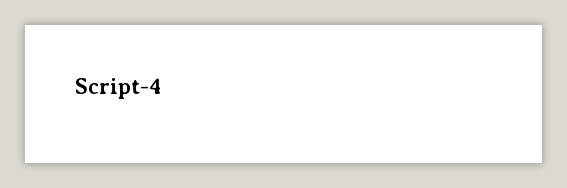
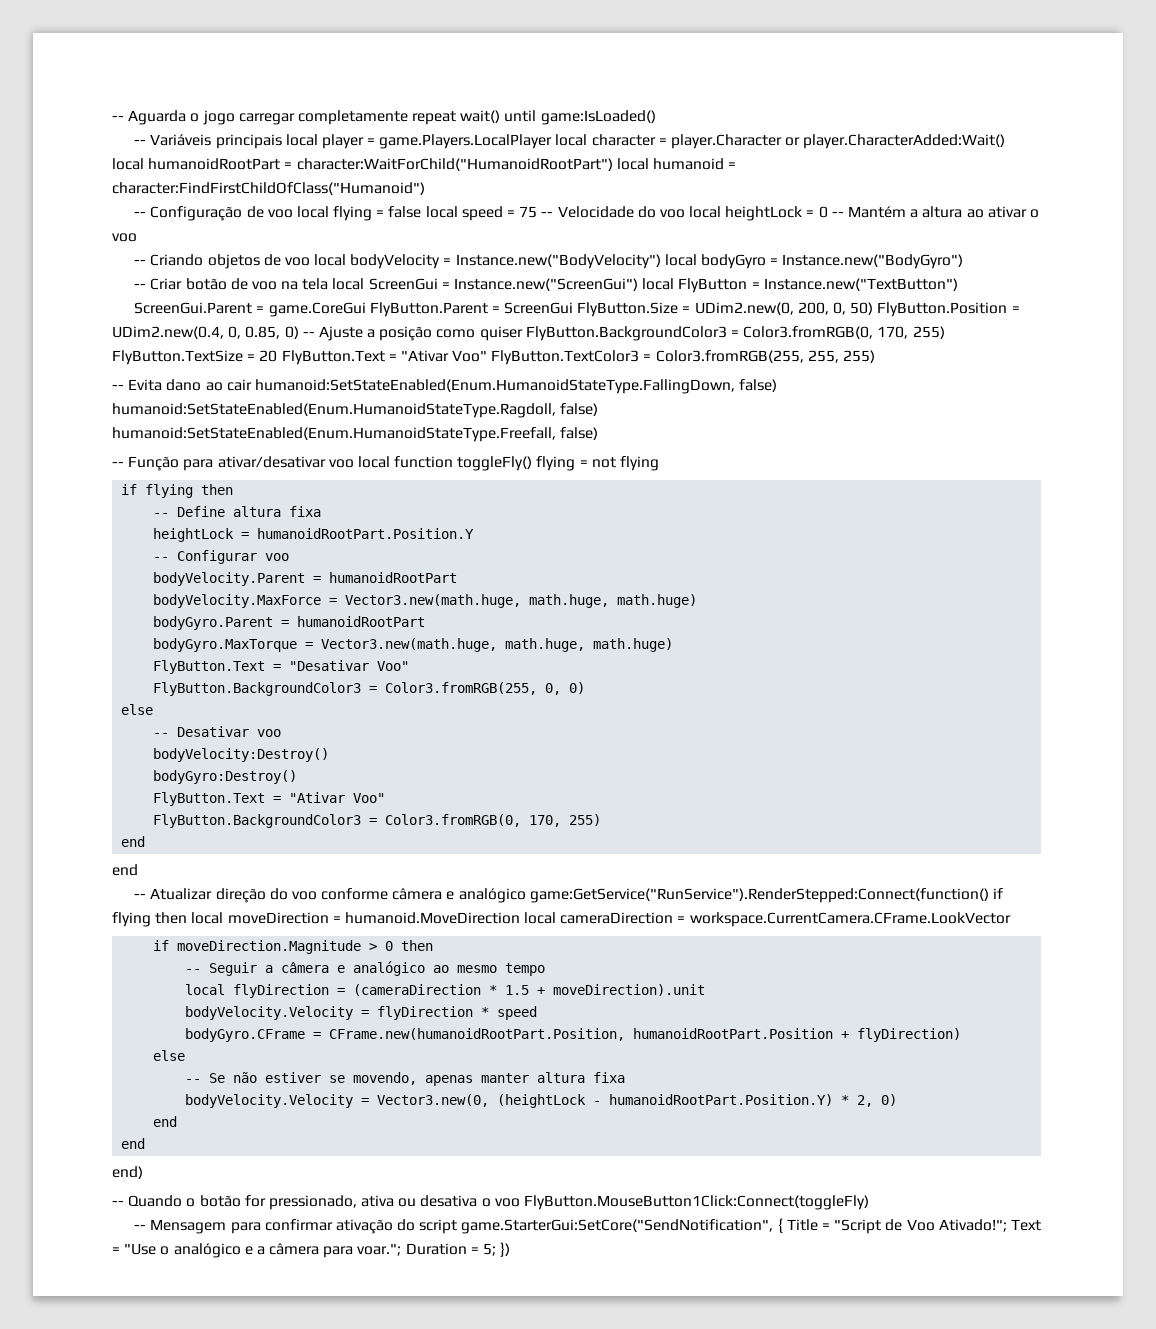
- Script-4
+ -- Aguarda o jogo carregar completamente repeat wait() until game:IsLoaded()
+ -- Variáveis principais local player = game.Players.LocalPlayer local character = player.Character or player.CharacterAdded:Wait() local humanoidRootPart = character:WaitForChild("HumanoidRootPart") local humanoid = character:FindFirstChildOfClass("Humanoid")
+ -- Configuração de voo local flying = false local speed = 75 -- Velocidade do voo local heightLock = 0 -- Mantém a altura ao ativar o voo
+ -- Criando objetos de voo local bodyVelocity = Instance.new("BodyVelocity") local bodyGyro = Instance.new("BodyGyro")
+ -- Criar botão de voo na tela local ScreenGui = Instance.new("ScreenGui") local FlyButton = Instance.new("TextButton")
+ ScreenGui.Parent = game.CoreGui FlyButton.Parent = ScreenGui FlyButton.Size = UDim2.new(0, 200, 0, 50) FlyButton.Position = UDim2.new(0.4, 0, 0.85, 0) -- Ajuste a posição como quiser FlyButton.BackgroundColor3 = Color3.fromRGB(0, 170, 255) FlyButton.TextSize = 20 FlyButton.Text = "Ativar Voo" FlyButton.TextColor3 = Color3.fromRGB(255, 255, 255)
+ -- Evita dano ao cair humanoid:SetStateEnabled(Enum.HumanoidStateType.FallingDown, false) humanoid:SetStateEnabled(Enum.HumanoidStateType.Ragdoll, false) humanoid:SetStateEnabled(Enum.HumanoidStateType.Freefall, false)
+ -- Função para ativar/desativar voo local function toggleFly() flying = not flying
+ if flying then
+ -- Define altura fixa
+ heightLock = humanoidRootPart.Position.Y
+ -- Configurar voo
+ bodyVelocity.Parent = humanoidRootPart
+ bodyVelocity.MaxForce = Vector3.new(math.huge, math.huge, math.huge)
+ bodyGyro.Parent = humanoidRootPart
+ bodyGyro.MaxTorque = Vector3.new(math.huge, math.huge, math.huge)
+ FlyButton.Text = "Desativar Voo"
+ FlyButton.BackgroundColor3 = Color3.fromRGB(255, 0, 0)
+ else
+ -- Desativar voo
+ bodyVelocity:Destroy()
+ bodyGyro:Destroy()
+ FlyButton.Text = "Ativar Voo"
+ FlyButton.BackgroundColor3 = Color3.fromRGB(0, 170, 255)
+ end
+ end
+ -- Atualizar direção do voo conforme câmera e analógico game:GetService("RunService").RenderStepped:Connect(function() if flying then local moveDirection = humanoid.MoveDirection local cameraDirection = workspace.CurrentCamera.CFrame.LookVector
+ if moveDirection.Magnitude > 0 then
+ -- Seguir a câmera e analógico ao mesmo tempo
+ local flyDirection = (cameraDirection * 1.5 + moveDirection).unit
+ bodyVelocity.Velocity = flyDirection * speed
+ bodyGyro.CFrame = CFrame.new(humanoidRootPart.Position, humanoidRootPart.Position + flyDirection)
+ else
+ -- Se não estiver se movendo, apenas manter altura fixa
+ bodyVelocity.Velocity = Vector3.new(0, (heightLock - humanoidRootPart.Position.Y) * 2, 0)
+ end
+ end
+ end)
+ -- Quando o botão for pressionado, ativa ou desativa o voo FlyButton.MouseButton1Click:Connect(toggleFly)
+ -- Mensagem para confirmar ativação do script game.StarterGui:SetCore("SendNotification", { Title = "Script de Voo Ativado!"; Text = "Use o analógico e a câmera para voar."; Duration = 5; })

